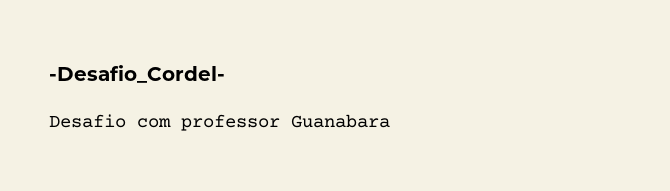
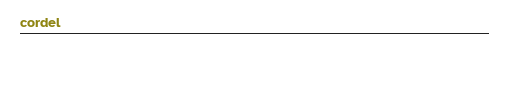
- -Desafio_Cordel-
- Desafio com professor Guanabara
+ cordel

